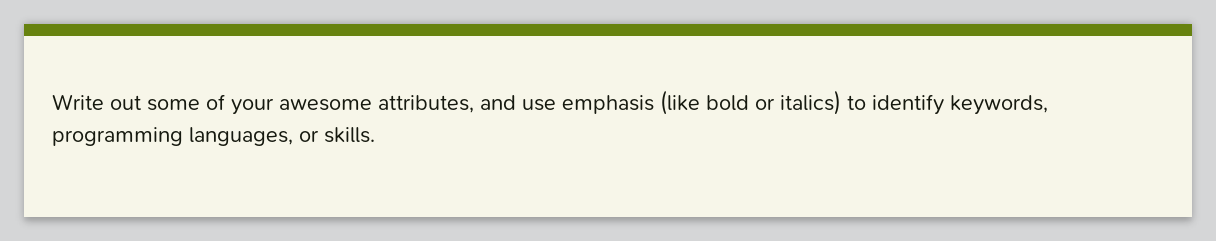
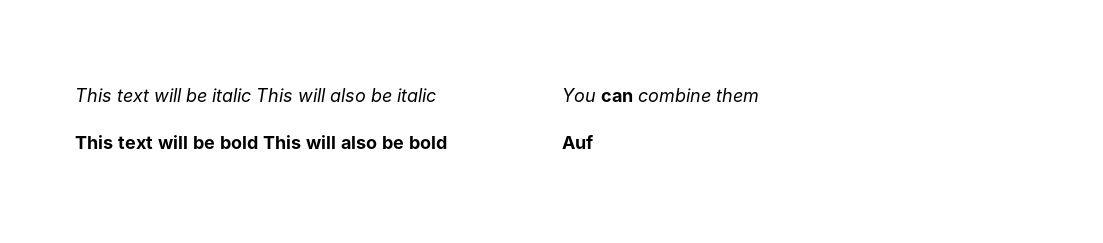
- Write out some of your awesome attributes, and use emphasis (like bold or italics) to identify keywords, programming languages, or skills.
+ This text will be italic This will also be italic
+ This text will be bold This will also be bold
+ You can combine them
+ Auf

